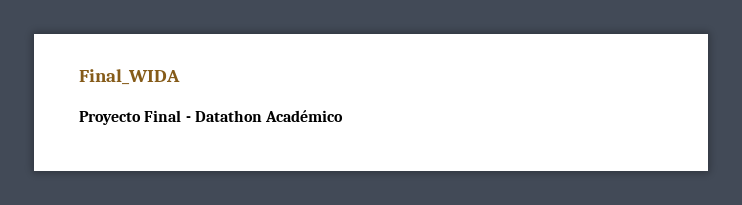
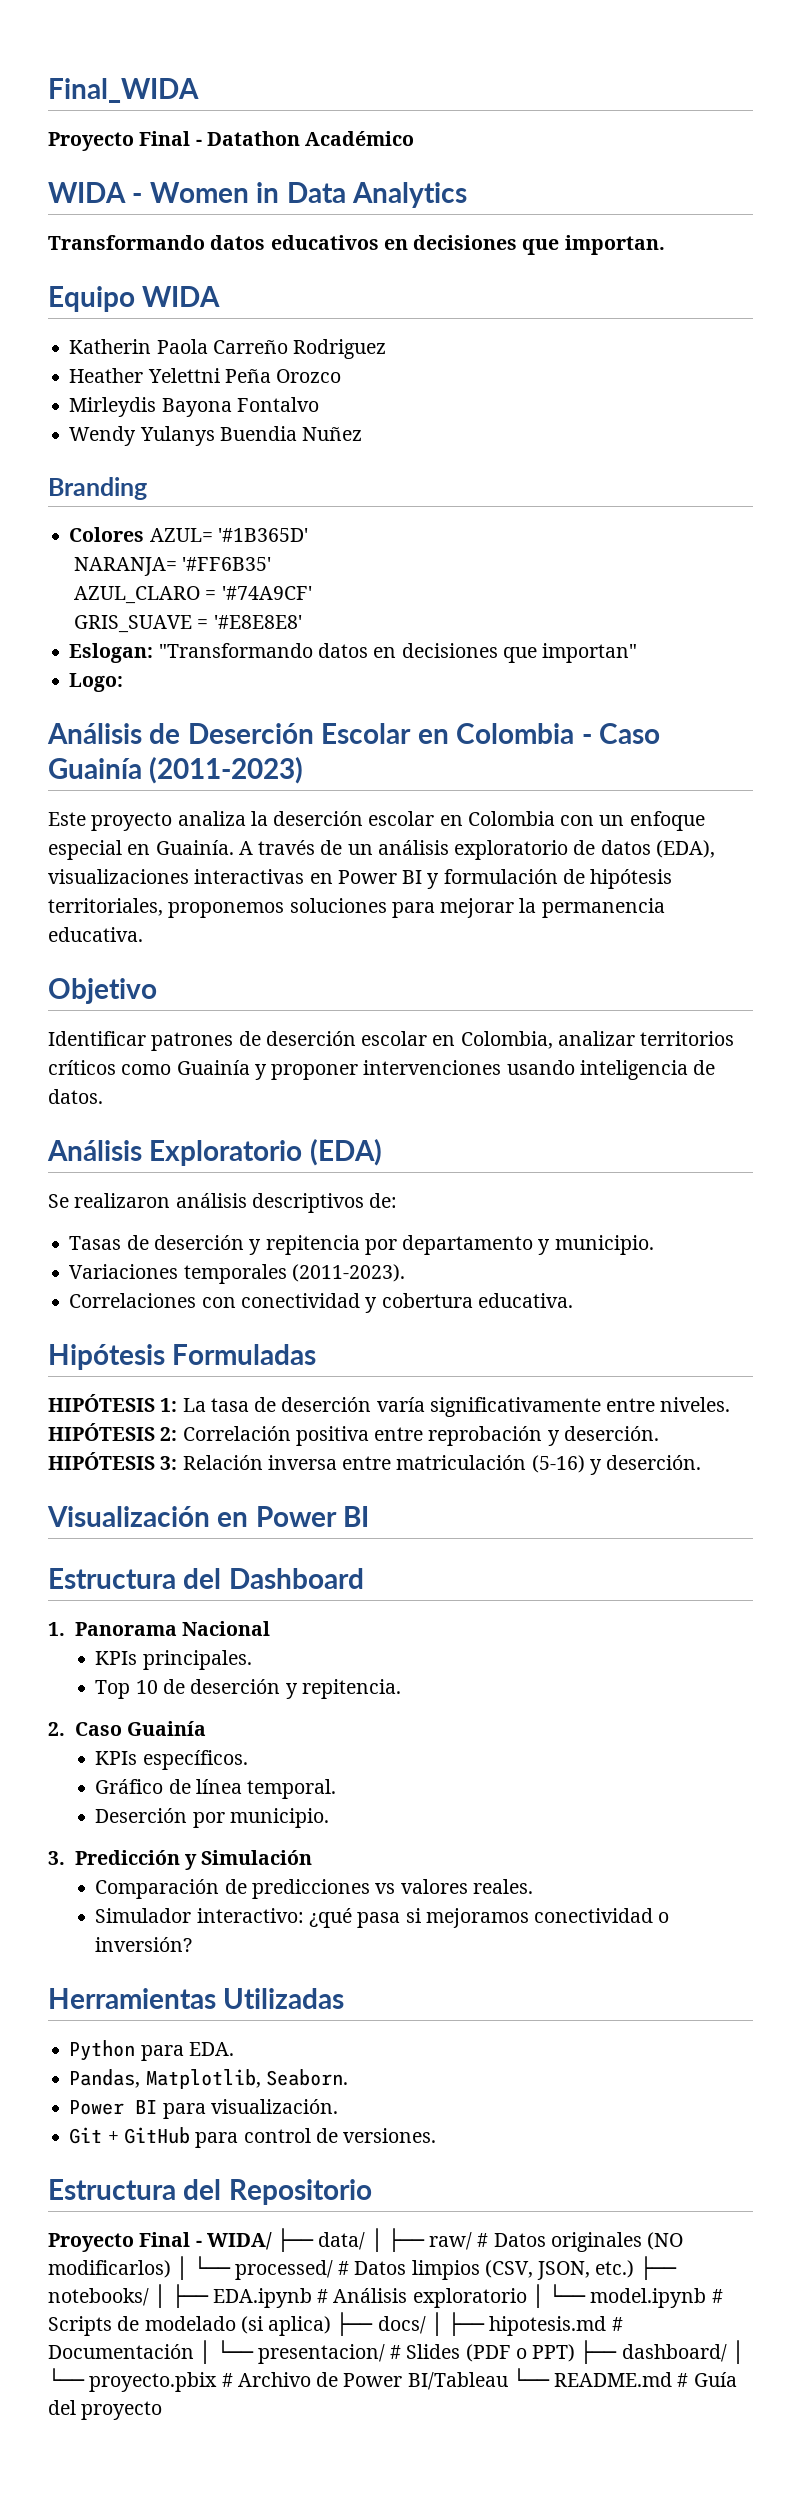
+ WIDA - Women in Data Analytics
+ Transformando datos educativos en decisiones que importan.
+ Equipo WIDA
+ Katherin Paola Carreño Rodriguez
+ Heather Yelettni Peña Orozco
+ Mirleydis Bayona Fontalvo
+ Wendy Yulanys Buendia Nuñez
+ Branding
+ Colores AZUL= '#1B365D'
+ NARANJA= '#FF6B35'
+ AZUL_CLARO = '#74A9CF'
+ GRIS_SUAVE = '#E8E8E8'
+ Eslogan: "Transformando datos en decisiones que importan"
+ Logo:
+ Análisis de Deserción Escolar en Colombia - Caso Guainía (2011-2023)
+ Este proyecto analiza la deserción escolar en Colombia con un enfoque especial en Guainía. A través de un análisis exploratorio de datos (EDA), visualizaciones interactivas en Power BI y formulación de hipótesis territoriales, proponemos soluciones para mejorar la permanencia educativa.
+ Objetivo
+ Identificar patrones de deserción escolar en Colombia, analizar territorios críticos como Guainía y proponer intervenciones usando inteligencia de datos.
+ Análisis Exploratorio (EDA)
+ Se realizaron análisis descriptivos de:
+ Tasas de deserción y repitencia por departamento y municipio.
+ Variaciones temporales (2011-2023).
+ Correlaciones con conectividad y cobertura educativa.
+ Hipótesis Formuladas
+ HIPÓTESIS 1: La tasa de deserción varía significativamente entre niveles. HIPÓTESIS 2: Correlación positiva entre reprobación y deserción. HIPÓTESIS 3: Relación inversa entre matriculación (5-16) y deserción.
+ Visualización en Power BI
+ Estructura del Dashboard
+ 1. Panorama Nacional
+ KPIs principales.
+ Top 10 de deserción y repitencia.
+ 2. Caso Guainía
+ KPIs específicos.
+ Gráfico de línea temporal.
+ Deserción por municipio.
+ 3. Predicción y Simulación
+ Comparación de predicciones vs valores reales.
+ Simulador interactivo: ¿qué pasa si mejoramos conectividad o inversión?
+ Herramientas Utilizadas
+ Python para EDA.
+ Pandas, Matplotlib, Seaborn.
+ Power BI para visualización.
+ Git + GitHub para control de versiones.
+ Estructura del Repositorio
+ Proyecto Final - WIDA/ ├── data/ │ ├── raw/ # Datos originales (NO modificarlos) │ └── processed/ # Datos limpios (CSV, JSON, etc.) ├── notebooks/ │ ├── EDA.ipynb # Análisis exploratorio │ └── model.ipynb # Scripts de modelado (si aplica) ├── docs/ │ ├── hipotesis.md # Documentación │ └── presentacion/ # Slides (PDF o PPT) ├── dashboard/ │ └── proyecto.pbix # Archivo de Power BI/Tableau └── README.md # Guía del proyecto

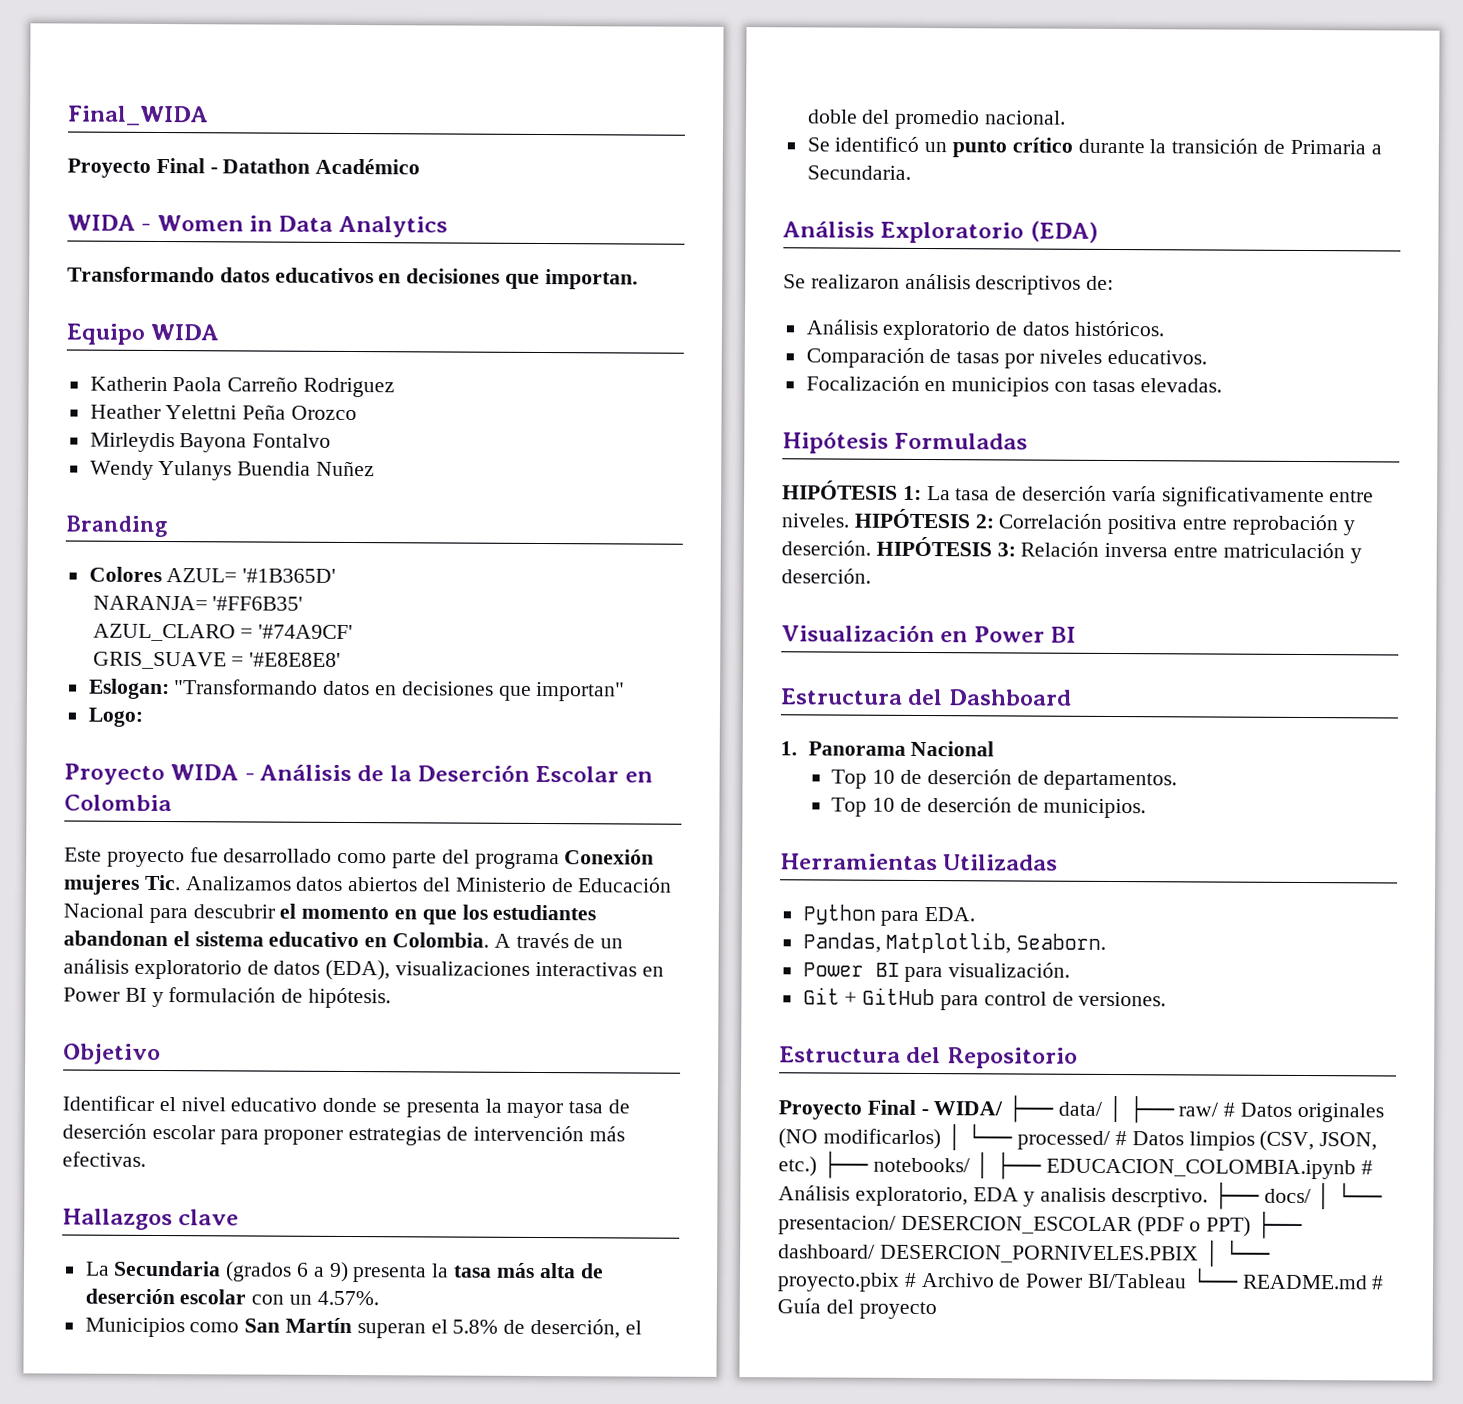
- Análisis de Deserción Escolar en Colombia - Caso Guainía (2011-2023)
- Este proyecto analiza la deserción escolar en Colombia con un enfoque especial en Guainía.
+ Proyecto WIDA - Análisis de la Deserción Escolar en Colombia
+ Este proyecto fue desarrollado como parte del programa Conexión mujeres Tic. Analizamos datos abiertos del Ministerio de Educación Nacional para descubrir el momento en que los estudiantes abandonan el sistema educativo en Colombia.
- A través de un análisis exploratorio de datos (EDA), visualizaciones interactivas en Power BI y formulación de hipótesis territoriales, proponemos soluciones para mejorar la permanencia educativa.
+ A través de un análisis exploratorio de datos (EDA), visualizaciones interactivas en Power BI y formulación de hipótesis.
  Objetivo
- Identificar patrones de deserción escolar en Colombia, analizar territorios críticos como Guainía y proponer intervenciones usando inteligencia de datos.
+ Identificar el nivel educativo donde se presenta la mayor tasa de deserción escolar para proponer estrategias de intervención más efectivas.
+ Hallazgos clave
+ La Secundaria (grados 6 a 9) presenta la tasa más alta de deserción escolar con un 4.57%.
+ Municipios como San Martín superan el 5.8% de deserción, el doble del promedio nacional.
+ Se identificó un punto crítico durante la transición de Primaria a Secundaria.
- Tasas de deserción y repitencia por departamento y municipio.
- Variaciones temporales (2011-2023).
- Correlaciones con conectividad y cobertura educativa.
+ Análisis exploratorio de datos históricos.
+ Comparación de tasas por niveles educativos.
+ Focalización en municipios con tasas elevadas.
- HIPÓTESIS 3: Relación inversa entre matriculación (5-16) y deserción.
+ HIPÓTESIS 3: Relación inversa entre matriculación y deserción.
- KPIs principales.
- Top 10 de deserción y repitencia.
- 2. Caso Guainía
- KPIs específicos.
- Gráfico de línea temporal.
- Deserción por municipio.
- 3. Predicción y Simulación
- Comparación de predicciones vs valores reales.
- Simulador interactivo: ¿qué pasa si mejoramos conectividad o inversión?
+ Top 10 de deserción de departamentos.
+ Top 10 de deserción de municipios.
- Proyecto Final - WIDA/ ├── data/ │ ├── raw/ # Datos originales (NO modificarlos) │ └── processed/ # Datos limpios (CSV, JSON, etc.) ├── notebooks/ │ ├── EDA.ipynb # Análisis exploratorio │ └── model.ipynb # Scripts de modelado (si aplica) ├── docs/ │ ├── hipotesis.md # Documentación │ └── presentacion/ # Slides (PDF o PPT) ├── dashboard/ │ └── proyecto.pbix # Archivo de Power BI/Tableau └── README.md # Guía del proyecto
+ Proyecto Final - WIDA/ ├── data/ │ ├── raw/ # Datos originales (NO modificarlos) │ └── processed/ # Datos limpios (CSV, JSON, etc.) ├── notebooks/ │ ├── EDUCACION_COLOMBIA.ipynb # Análisis exploratorio, EDA y analisis descrptivo. ├── docs/ │ └── presentacion/ DESERCION_ESCOLAR (PDF o PPT) ├── dashboard/ DESERCION_PORNIVELES.PBIX │ └── proyecto.pbix # Archivo de Power BI/Tableau └── README.md # Guía del proyecto

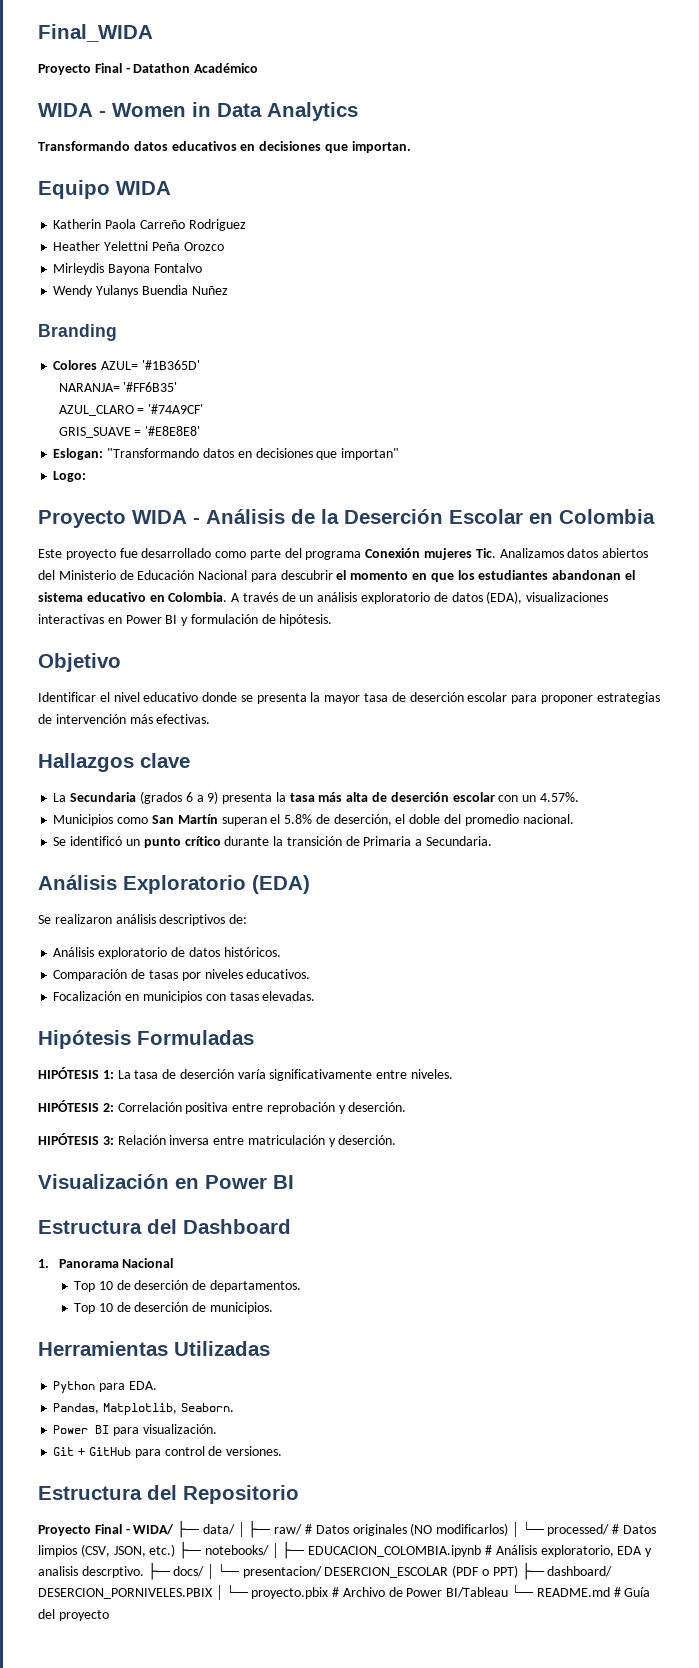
- HIPÓTESIS 1: La tasa de deserción varía significativamente entre niveles. HIPÓTESIS 2: Correlación positiva entre reprobación y deserción. HIPÓTESIS 3: Relación inversa entre matriculación y deserción.
+ HIPÓTESIS 1: La tasa de deserción varía significativamente entre niveles.
+ HIPÓTESIS 2: Correlación positiva entre reprobación y deserción.
+ HIPÓTESIS 3: Relación inversa entre matriculación y deserción.

